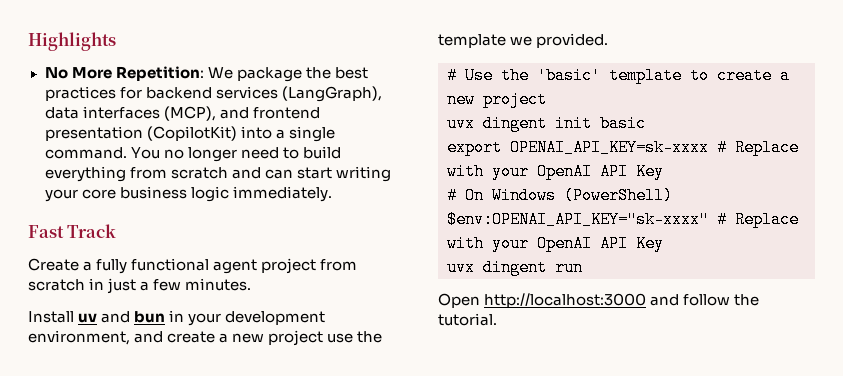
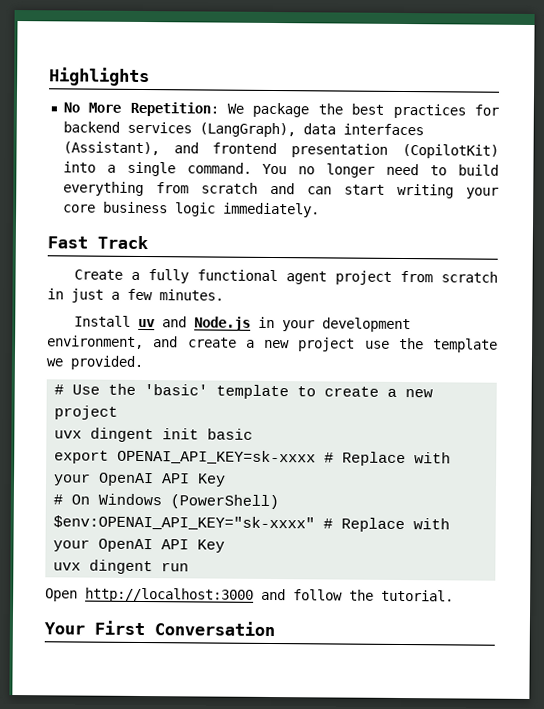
- No More Repetition: We package the best practices for backend services (LangGraph), data interfaces (MCP), and frontend presentation (CopilotKit) into a single command.
+ No More Repetition: We package the best practices for backend services (LangGraph), data interfaces (Assistant), and frontend presentation (CopilotKit) into a single command.
- Install uv and bun in your development environment, and create a new project use the template we provided.
+ Install uv and Node.js in your development environment, and create a new project use the template we provided.
+ Your First Conversation

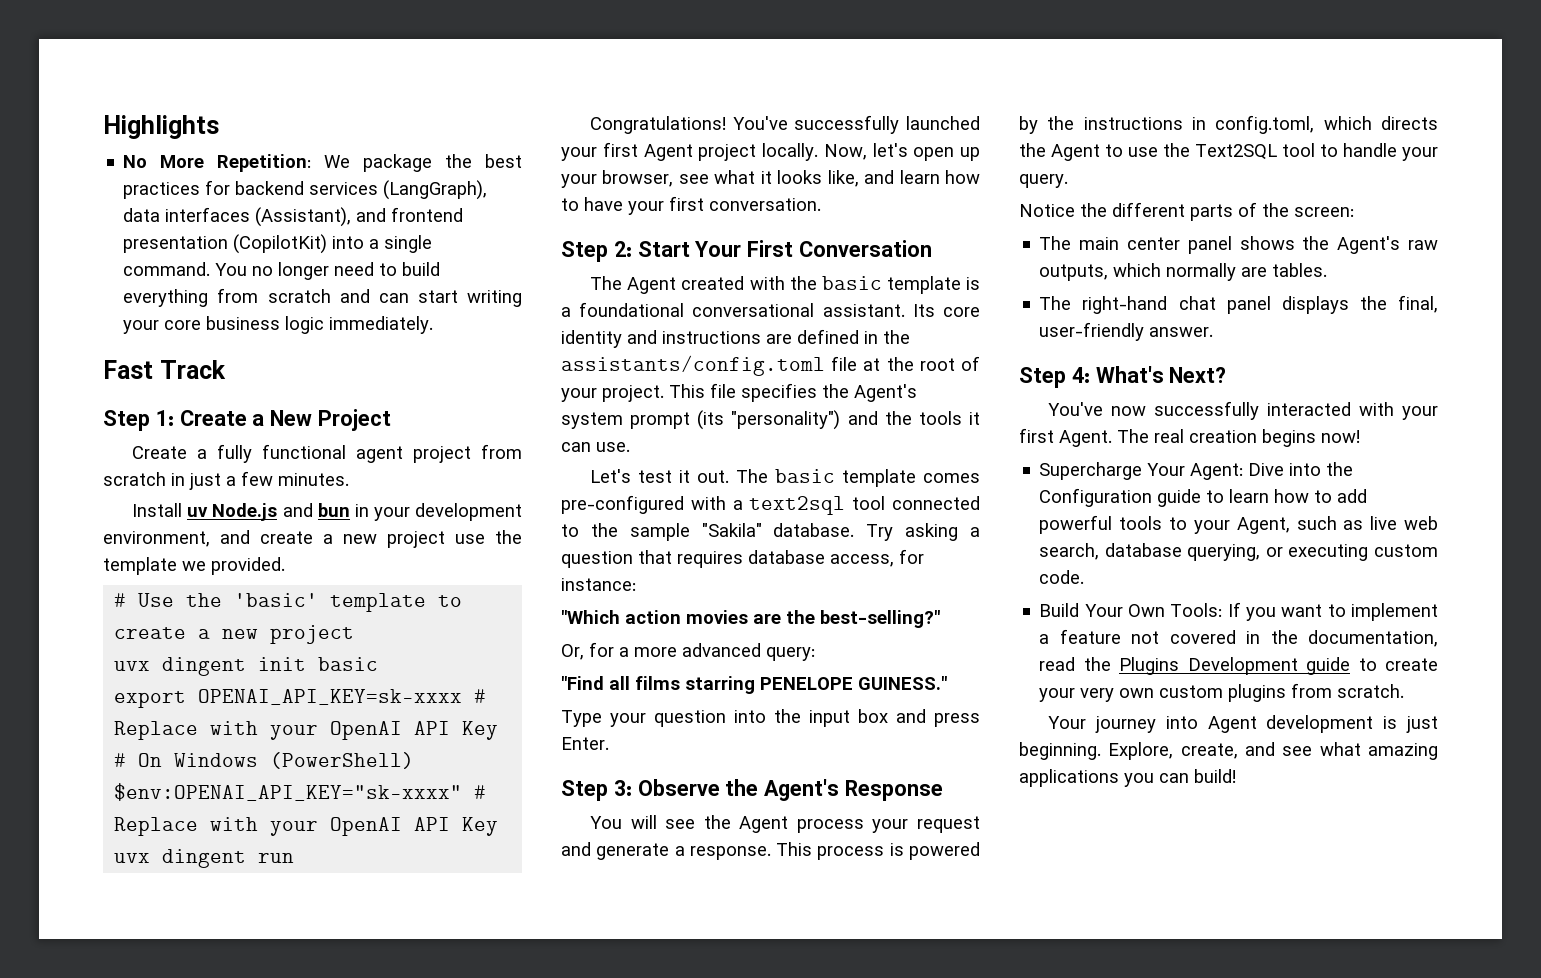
+ Step 1: Create a New Project
- Install uv and Node.js in your development environment, and create a new project use the template we provided.
+ Install uv Node.js and bun in your development environment, and create a new project use the template we provided.
- Open http://localhost:3000 and follow the tutorial.
- Your First Conversation
+ Congratulations! You've successfully launched your first Agent project locally. Now, let's open up your browser, see what it looks like, and learn how to have your first conversation.
+ Step 2: Start Your First Conversation
+ The Agent created with the basic template is a foundational conversational assistant. Its core identity and instructions are defined in the assistants/config.toml file at the root of your project. This file specifies the Agent's system prompt (its "personality") and the tools it can use.
+ Let's test it out. The basic template comes pre-configured with a text2sql tool connected to the sample "Sakila" database. Try asking a question that requires database access, for instance:
+ "Which action movies are the best-selling?"
+ Or, for a more advanced query:
+ "Find all films starring PENELOPE GUINESS."
+ Type your question into the input box and press Enter.
+ Step 3: Observe the Agent's Response
+ You will see the Agent process your request and generate a response. This process is powered by the instructions in config.toml, which directs the Agent to use the Text2SQL tool to handle your query.
+ Notice the different parts of the screen:
+ The main center panel shows the Agent's raw outputs, which normally are tables.
+ The right-hand chat panel displays the final, user-friendly answer.
+ Step 4: What's Next?
+ You've now successfully interacted with your first Agent. The real creation begins now!
+ Supercharge Your Agent: Dive into the Configuration guide to learn how to add powerful tools to your Agent, such as live web search, database querying, or executing custom code.
+ Build Your Own Tools: If you want to implement a feature not covered in the documentation, read the Plugins Development guide to create your very own custom plugins from scratch.
+ Your journey into Agent development is just beginning. Explore, create, and see what amazing applications you can build!

